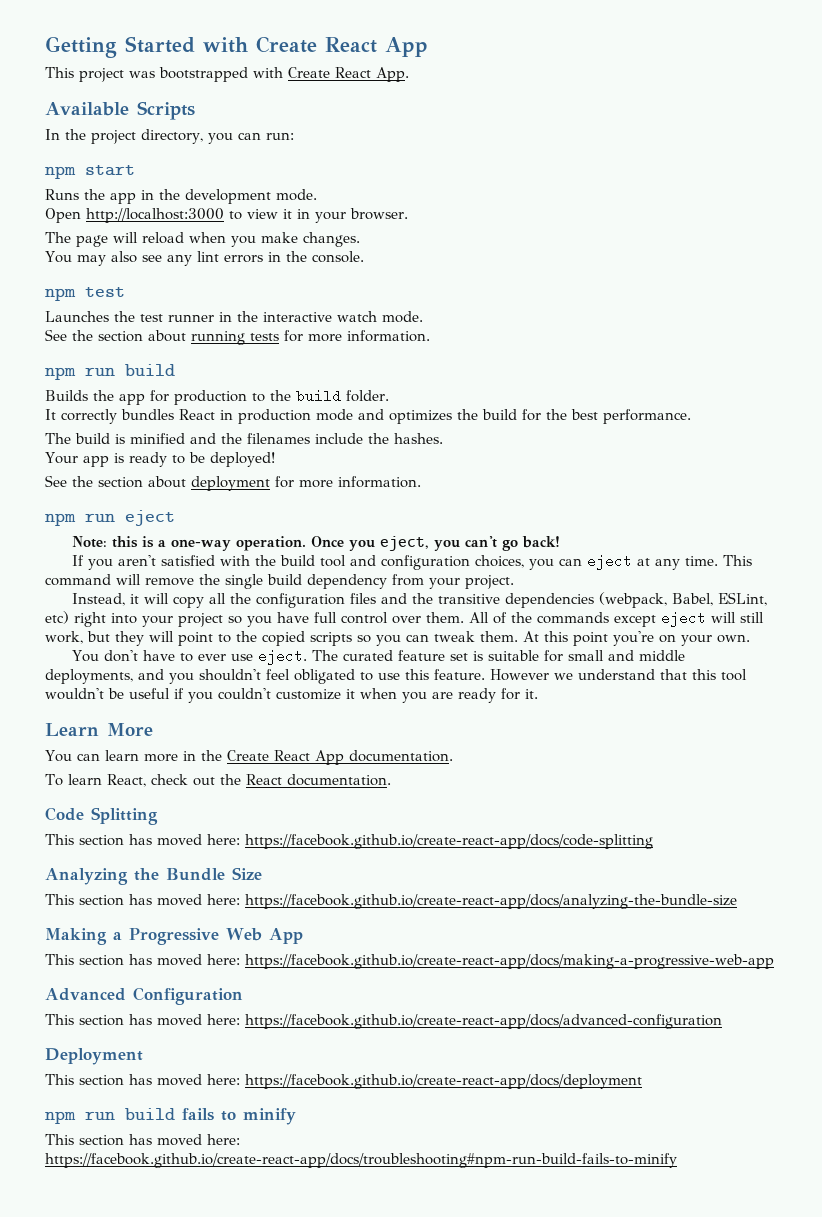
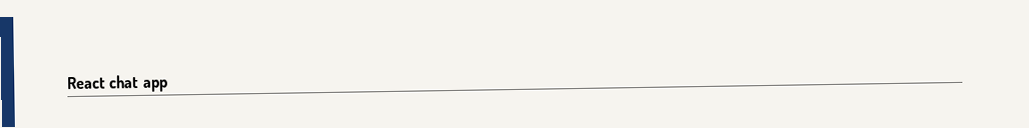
- Getting Started with Create React App
- This project was bootstrapped with Create React App.
- Available Scripts
- In the project directory, you can run:
- npm start
- Runs the app in the development mode.
- Open http://localhost:3000 to view it in your browser.
- The page will reload when you make changes.
- You may also see any lint errors in the console.
- npm test
- Launches the test runner in the interactive watch mode.
- See the section about running tests for more information.
- npm run build
- Builds the app for production to the build folder.
- It correctly bundles React in production mode and optimizes the build for the best performance.
- The build is minified and the filenames include the hashes.
- Your app is ready to be deployed!
- See the section about deployment for more information.
- npm run eject
- Note: this is a one-way operation. Once you eject, you can't go back!
- If you aren't satisfied with the build tool and configuration choices, you can eject at any time. This command will remove the single build dependency from your project.
- Instead, it will copy all the configuration files and the transitive dependencies (webpack, Babel, ESLint, etc) right into your project so you have full control over them. All of the commands except eject will still work, but they will point to the copied scripts so you can tweak them. At this point you're on your own.
- You don't have to ever use eject. The curated feature set is suitable for small and middle deployments, and you shouldn't feel obligated to use this feature. However we understand that this tool wouldn't be useful if you couldn't customize it when you are ready for it.
- Learn More
- You can learn more in the Create React App documentation.
- To learn React, check out the React documentation.
- Code Splitting
- This section has moved here: https://facebook.github.io/create-react-app/docs/code-splitting
- Analyzing the Bundle Size
- This section has moved here: https://facebook.github.io/create-react-app/docs/analyzing-the-bundle-size
- Making a Progressive Web App
- This section has moved here: https://facebook.github.io/create-react-app/docs/making-a-progressive-web-app
- Advanced Configuration
- This section has moved here: https://facebook.github.io/create-react-app/docs/advanced-configuration
- Deployment
- This section has moved here: https://facebook.github.io/create-react-app/docs/deployment
- npm run build fails to minify
- This section has moved here: https://facebook.github.io/create-react-app/docs/troubleshooting#npm-run-build-fails-to-minify
+ React chat app

